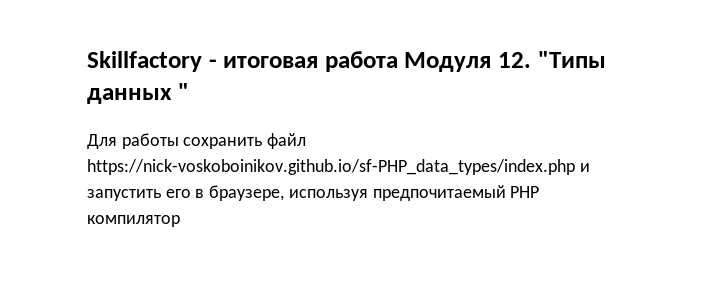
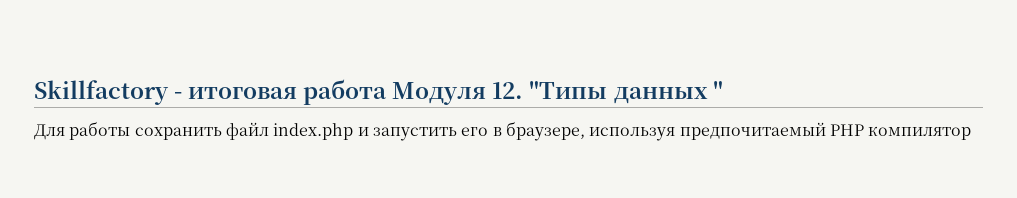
- Для работы сохранить файл https://nick-voskoboinikov.github.io/sf-PHP_data_types/index.php и запустить его в браузере, используя предпочитаемый PHP компилятор
+ Для работы сохранить файл index.php и запустить его в браузере, используя предпочитаемый PHP компилятор

